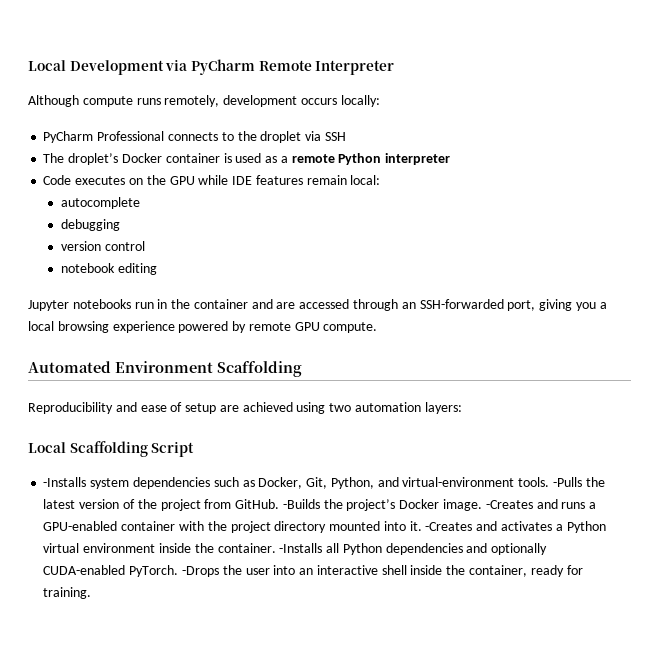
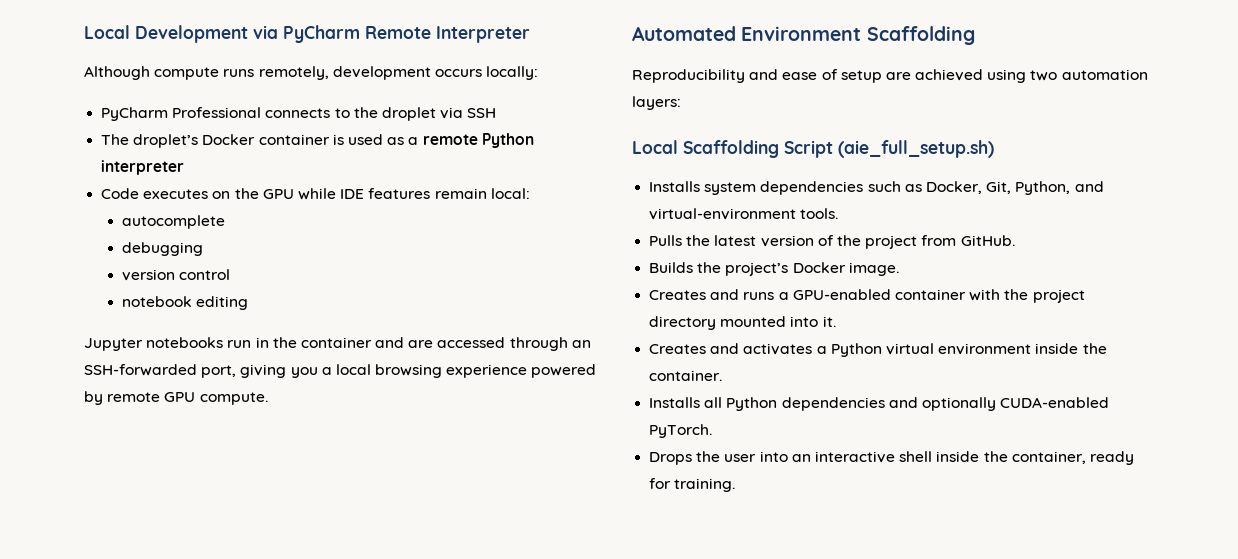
- Local Scaffolding Script
- -Installs system dependencies such as Docker, Git, Python, and virtual-environment tools. -Pulls the latest version of the project from GitHub. -Builds the project’s Docker image. -Creates and runs a GPU-enabled container with the project directory mounted into it. -Creates and activates a Python virtual environment inside the container. -Installs all Python dependencies and optionally CUDA-enabled PyTorch. -Drops the user into an interactive shell inside the container, ready for training.
+ Local Scaffolding Script (aie_full_setup.sh)
+ Installs system dependencies such as Docker, Git, Python, and virtual-environment tools.
+ Pulls the latest version of the project from GitHub.
+ Builds the project’s Docker image.
+ Creates and runs a GPU-enabled container with the project directory mounted into it.
+ Creates and activates a Python virtual environment inside the container.
+ Installs all Python dependencies and optionally CUDA-enabled PyTorch.
+ Drops the user into an interactive shell inside the container, ready for training.

